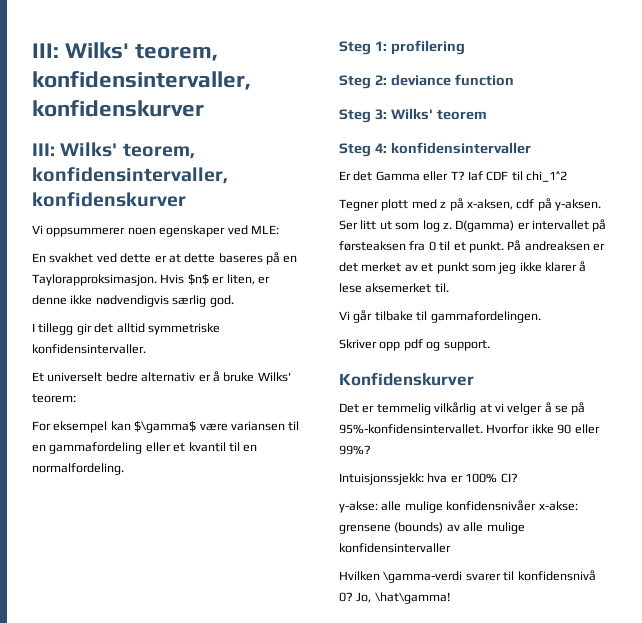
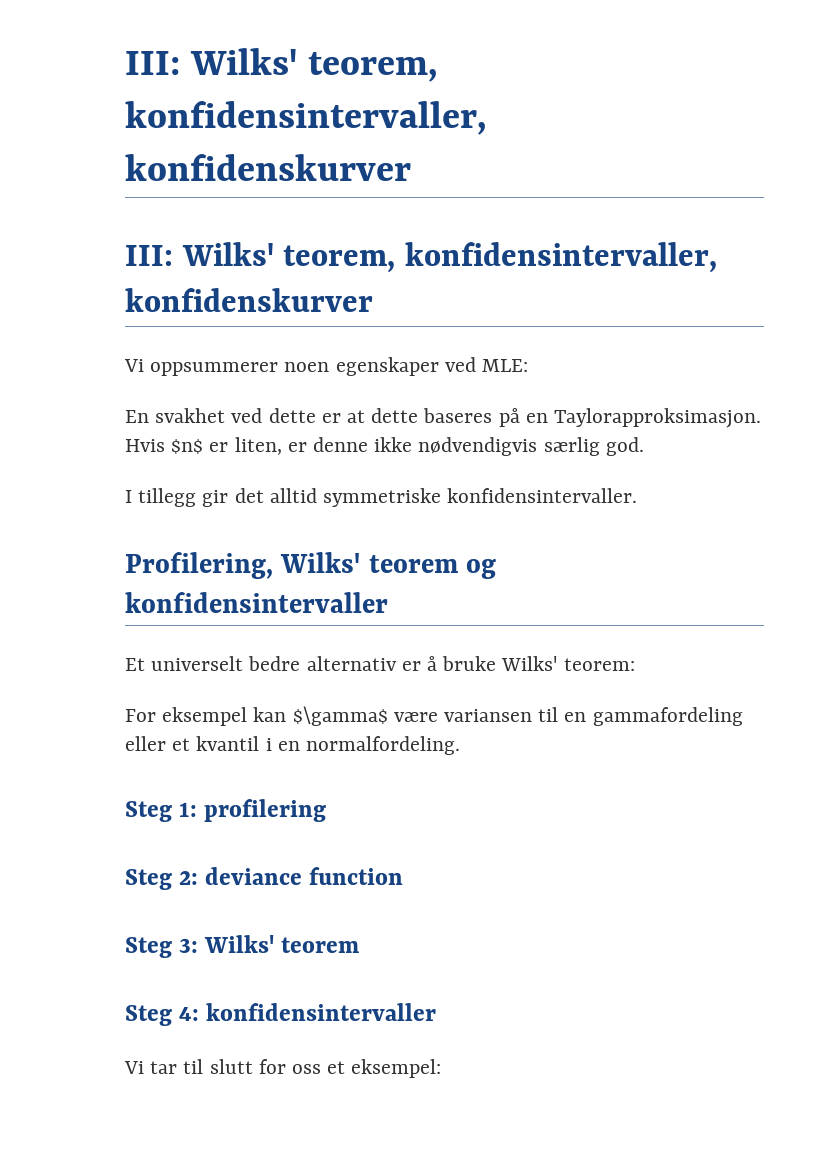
+ Profilering, Wilks' teorem og konfidensintervaller
- For eksempel kan $\gamma$ være variansen til en gammafordeling eller et kvantil til en normalfordeling.
+ For eksempel kan $\gamma$ være variansen til en gammafordeling eller et kvantil i en normalfordeling.
- Er det Gamma eller T? Iaf CDF til chi_1^2
- Tegner plott med z på x-aksen, cdf på y-aksen. Ser litt ut som log z. D(gamma) er intervallet på førsteaksen fra 0 til et punkt. På andreaksen er det merket av et punkt som jeg ikke klarer å lese aksemerket til.
- Vi går tilbake til gammafordelingen.
- Skriver opp pdf og support.
- Konfidenskurver
- Det er temmelig vilkårlig at vi velger å se på 95%-konfidensintervallet. Hvorfor ikke 90 eller 99%?
- Intuisjonssjekk: hva er 100% CI?
- y-akse: alle mulige konfidensnivåer x-akse: grensene (bounds) av alle mulige konfidensintervaller
- Hvilken \gamma-verdi svarer til konfidensnivå 0? Jo, \hat\gamma!
+ Vi tar til slutt for oss et eksempel:

